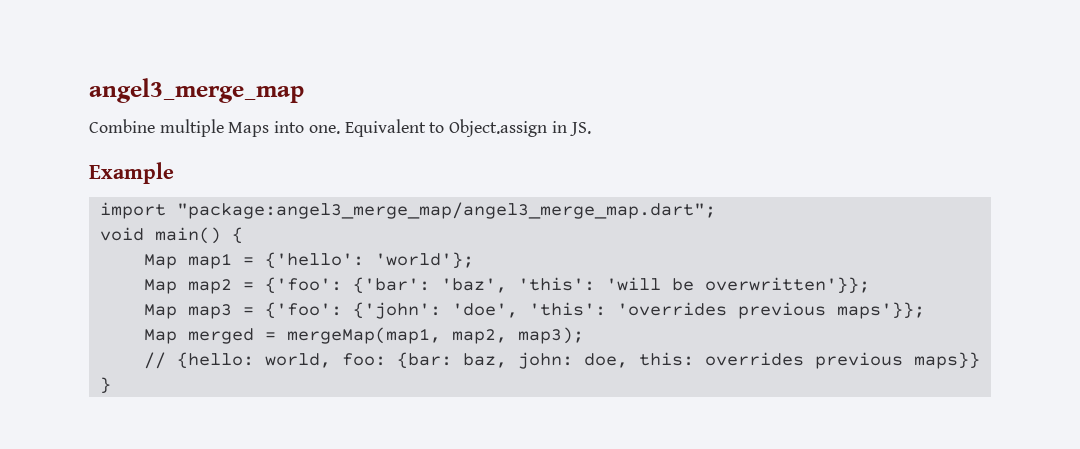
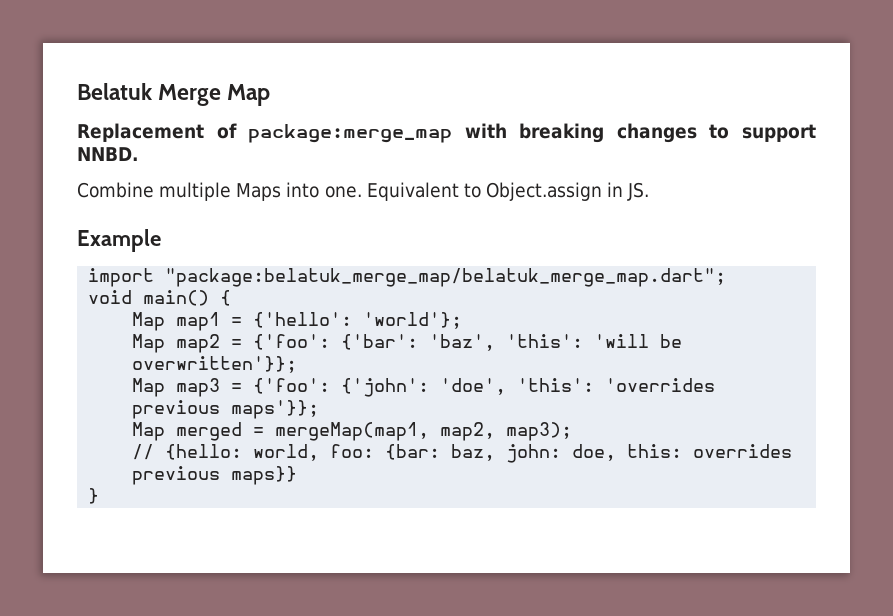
- angel3_merge_map
+ Belatuk Merge Map
+ Replacement of package:merge_map with breaking changes to support NNBD.
- import "package:angel3_merge_map/angel3_merge_map.dart";
+ import "package:belatuk_merge_map/belatuk_merge_map.dart";

